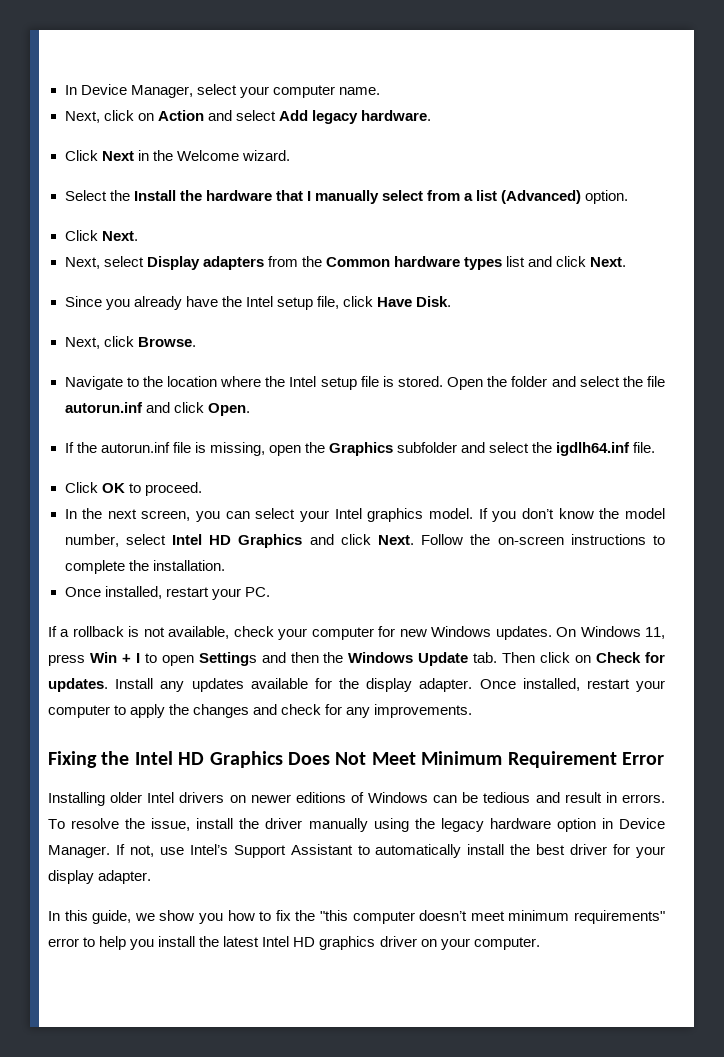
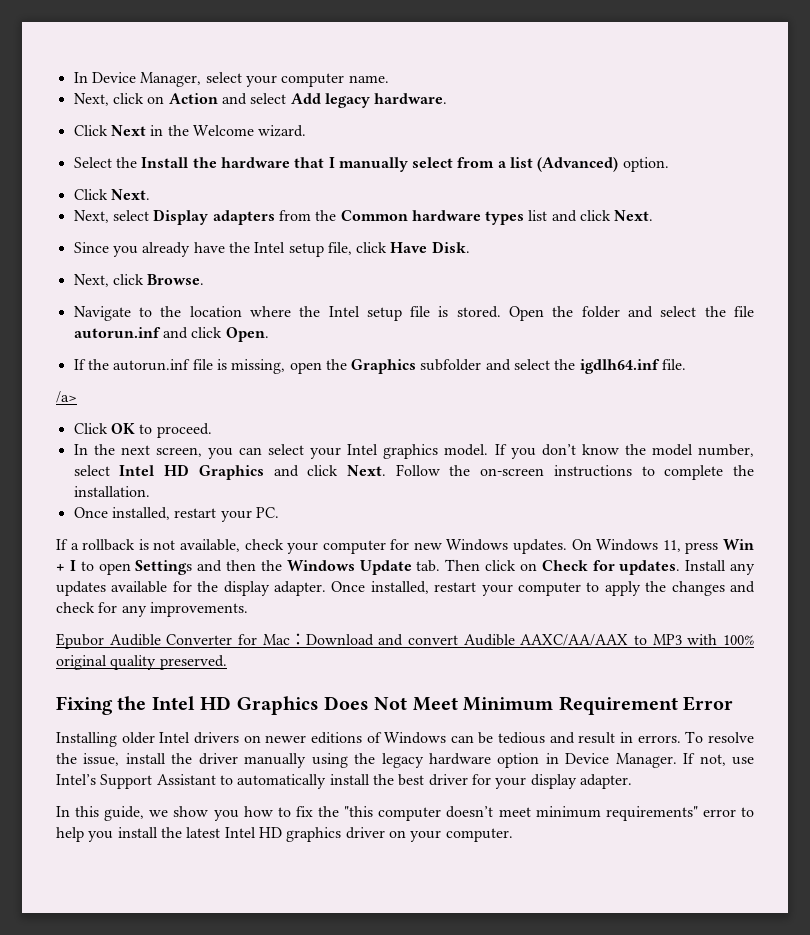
+ /a>
+ Epubor Audible Converter for Mac：Download and convert Audible AAXC/AA/AAX to MP3 with 100% original quality preserved.

